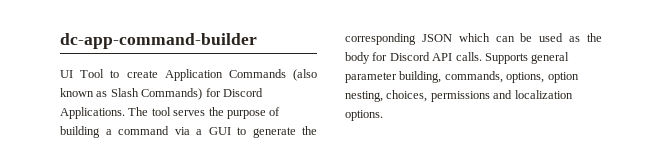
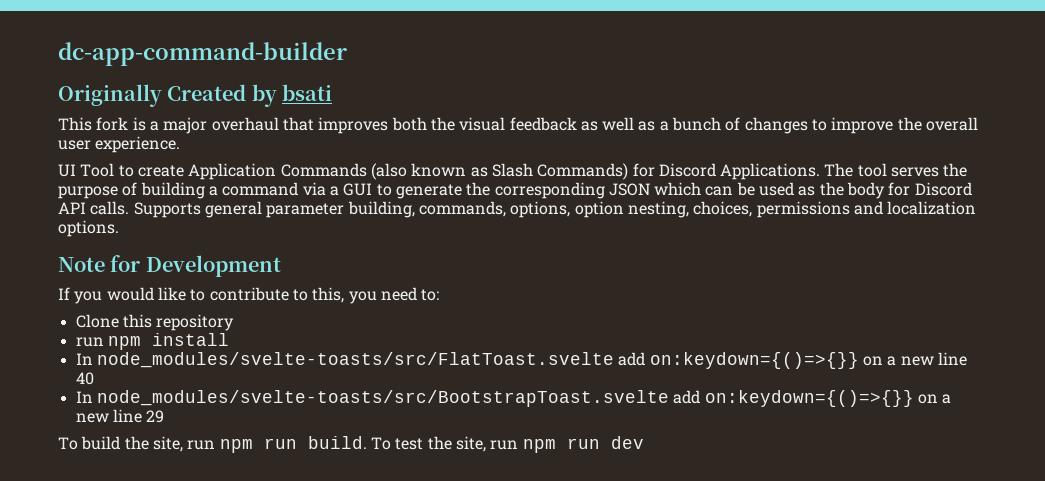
+ Originally Created by bsati
+ This fork is a major overhaul that improves both the visual feedback as well as a bunch of changes to improve the overall user experience.
+ Note for Development
+ If you would like to contribute to this, you need to:
+ Clone this repository
+ run npm install
+ In node_modules/svelte-toasts/src/FlatToast.svelte add on:keydown={()=>{}} on a new line 40
+ In node_modules/svelte-toasts/src/BootstrapToast.svelte add on:keydown={()=>{}} on a new line 29
+ To build the site, run npm run build. To test the site, run npm run dev

